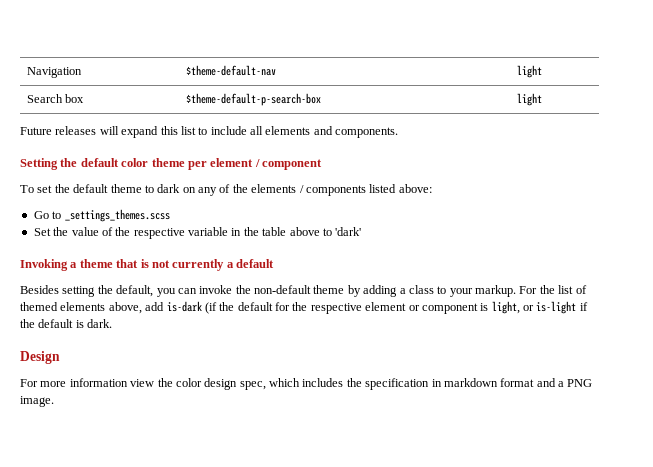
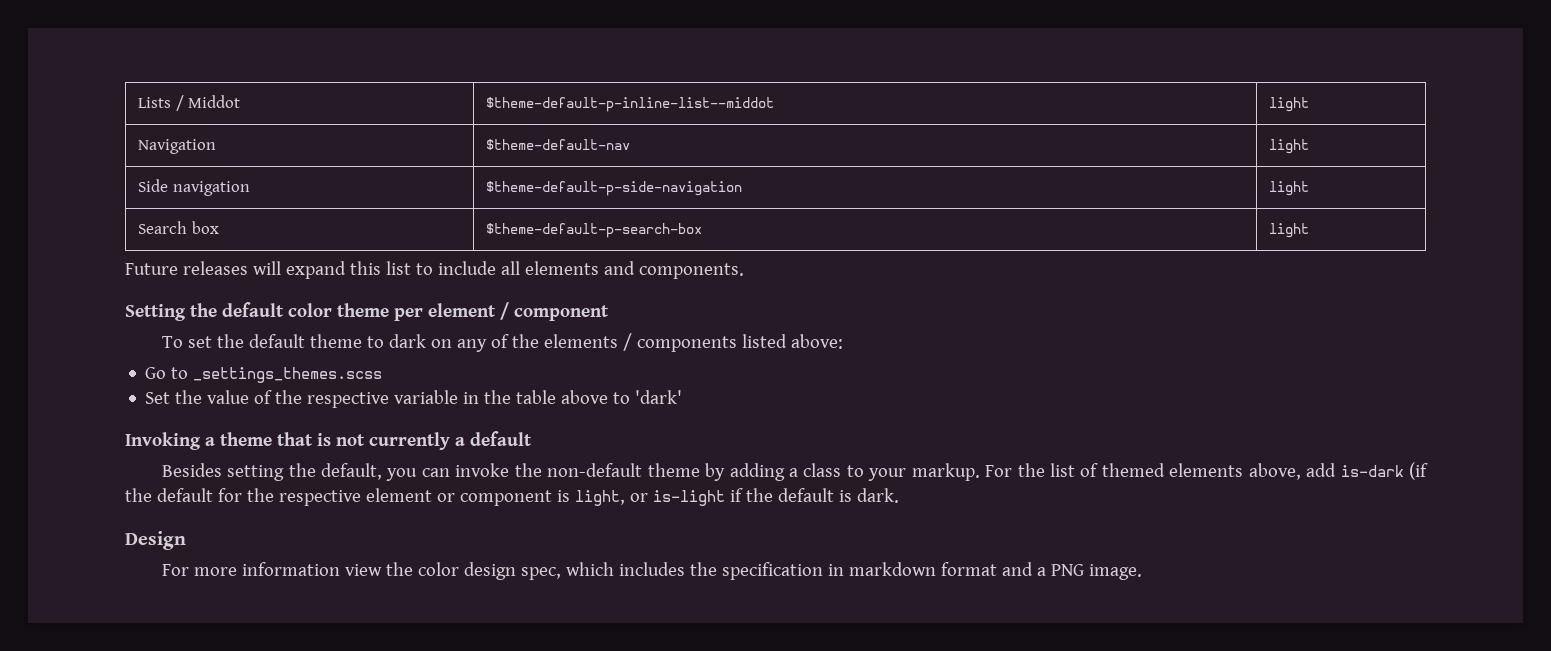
+ Lists / Middot | $theme-default-p-inline-list--middot | light
+ Side navigation | $theme-default-p-side-navigation | light

